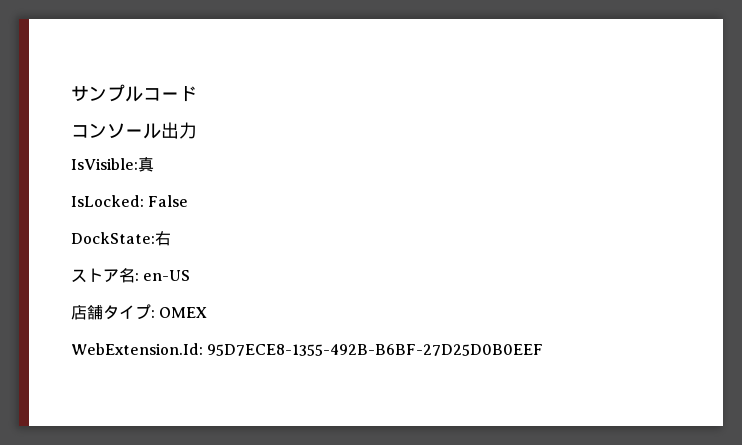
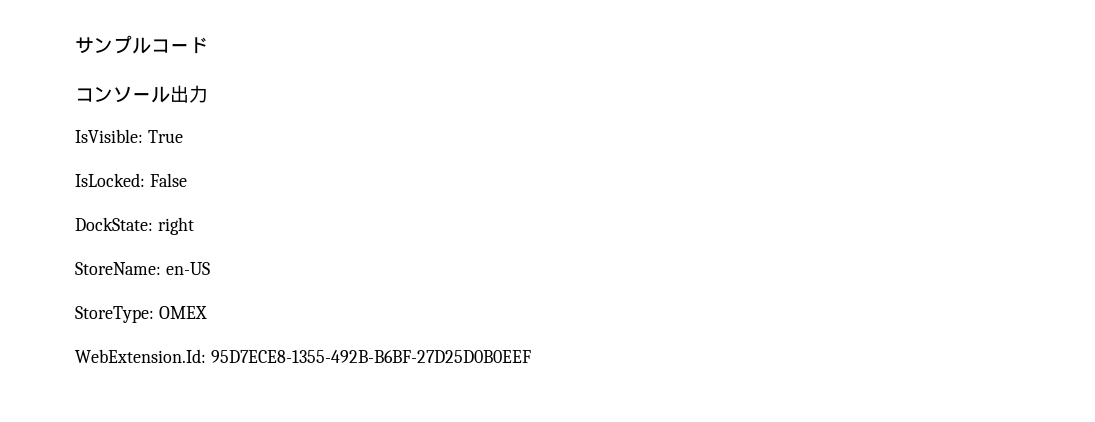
- IsVisible:真
+ IsVisible: True
- DockState:右
- ストア名: en-US
- 店舗タイプ: OMEX
+ DockState: right
+ StoreName: en-US
+ StoreType: OMEX

